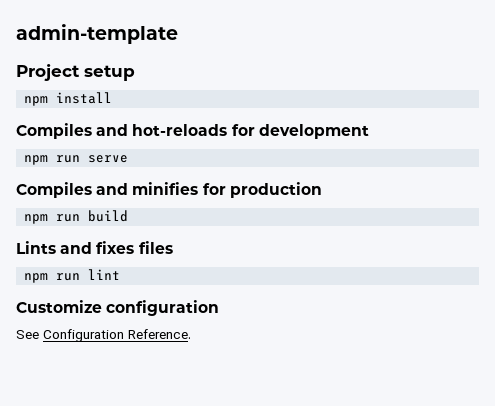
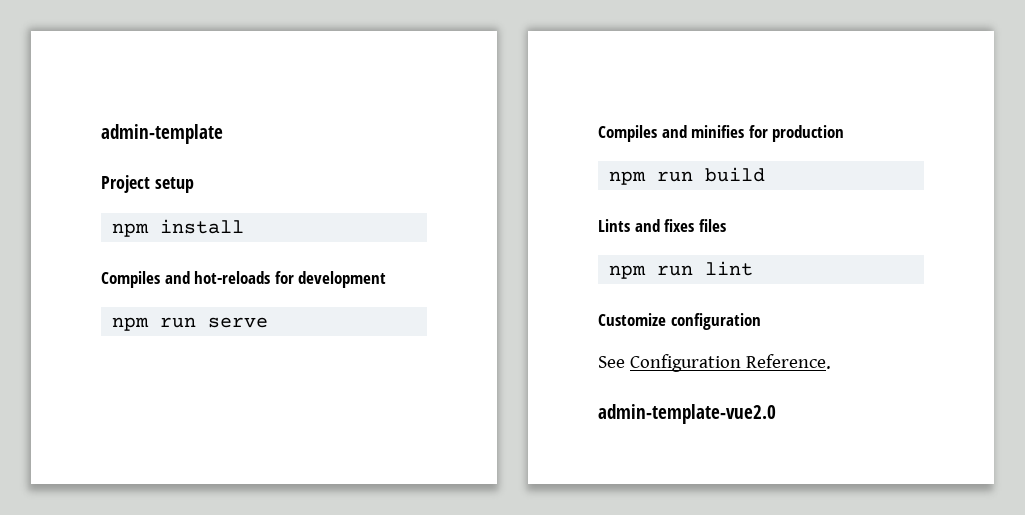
+ admin-template-vue2.0

